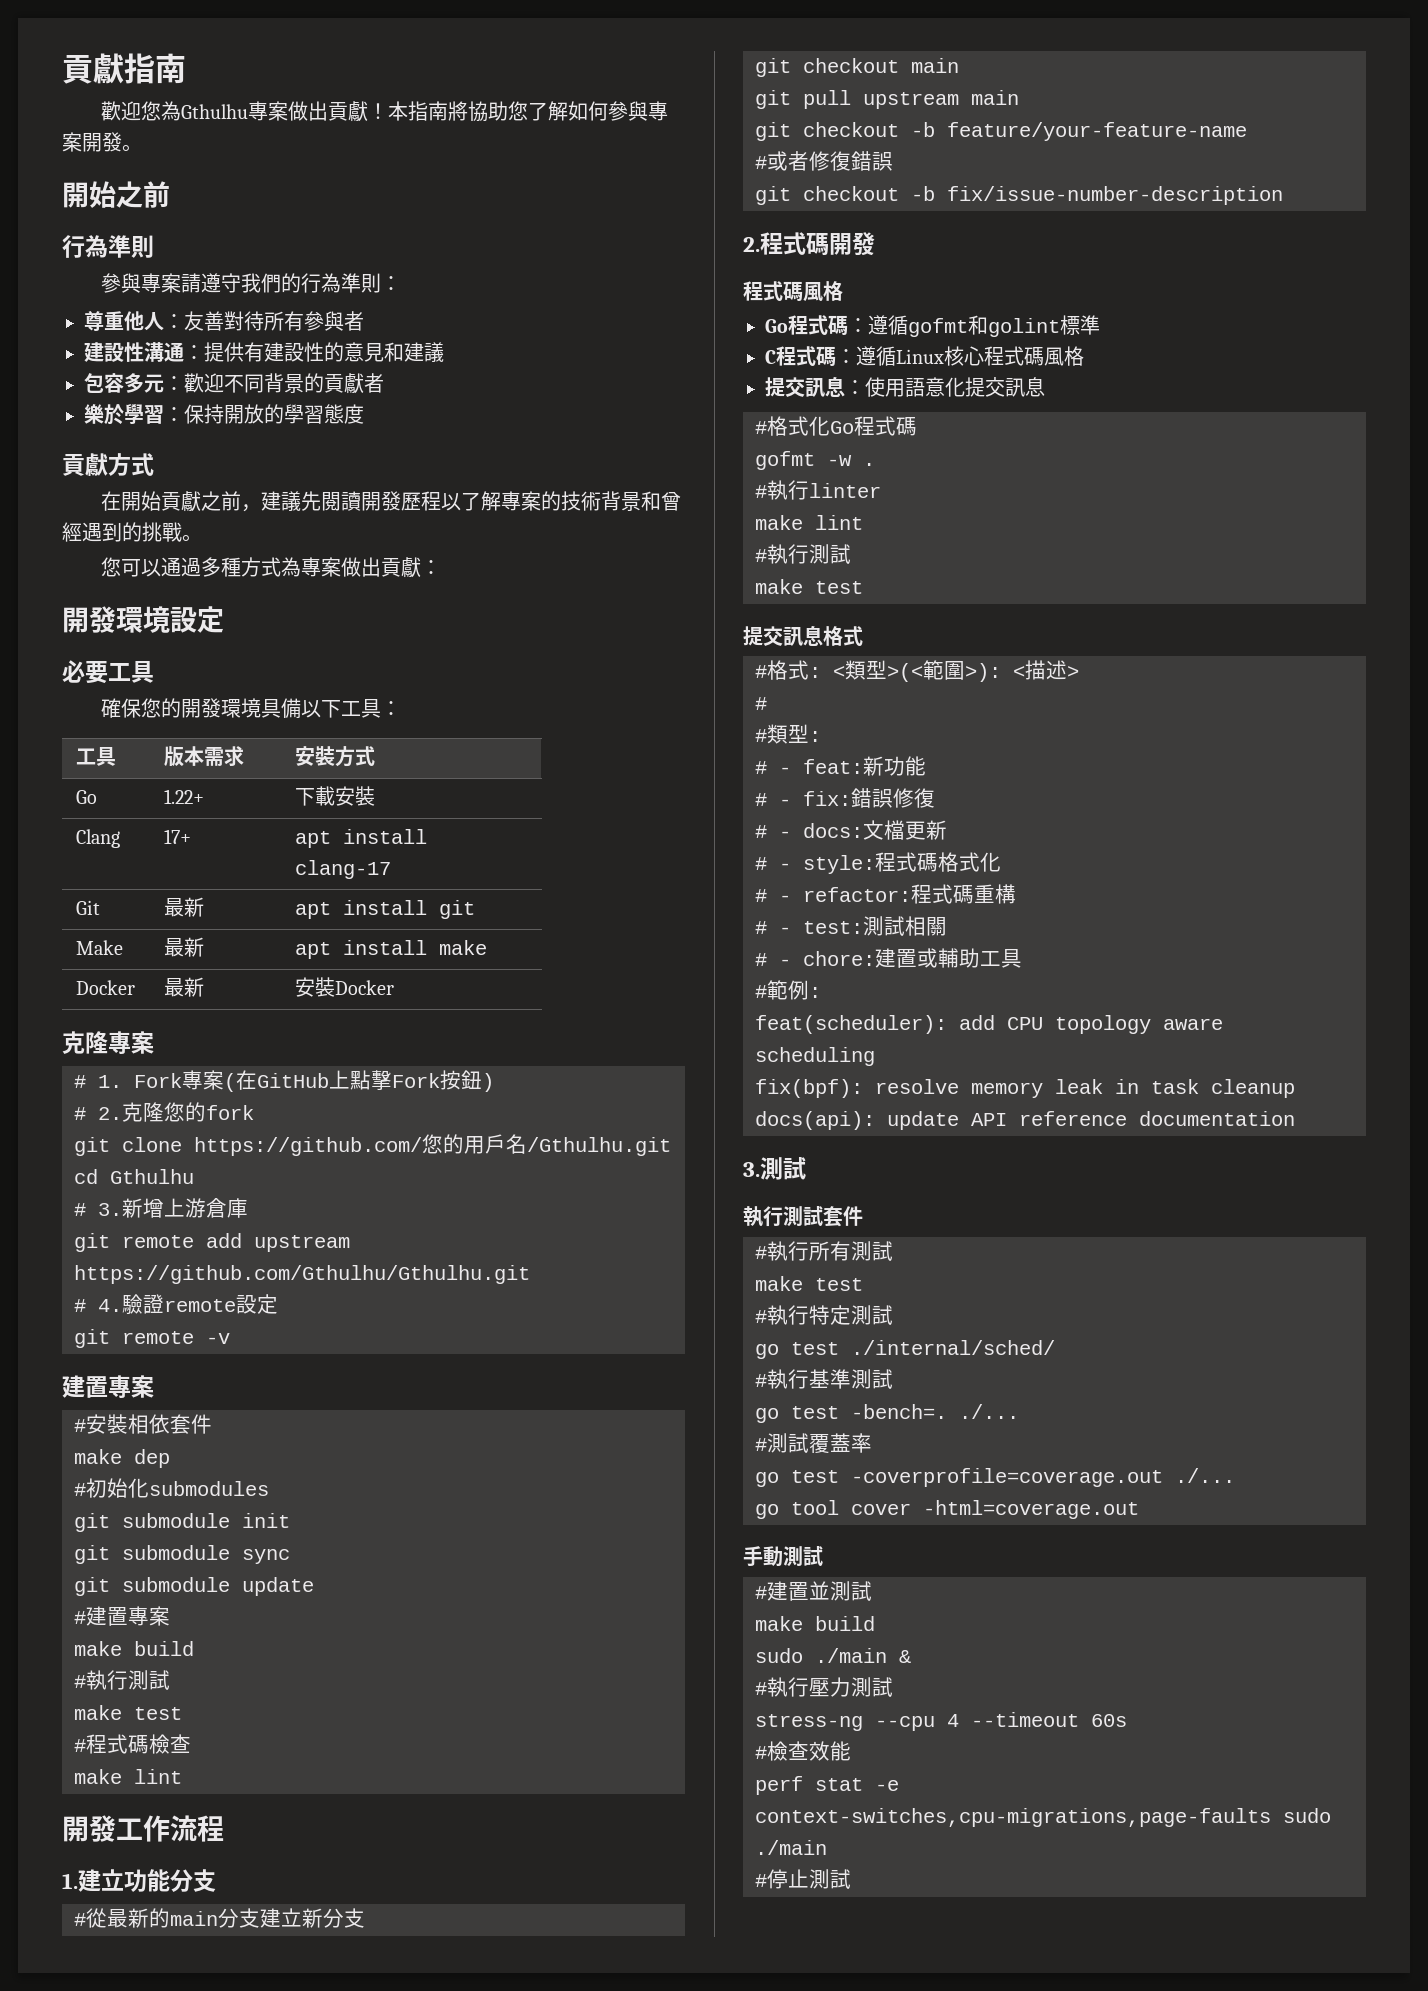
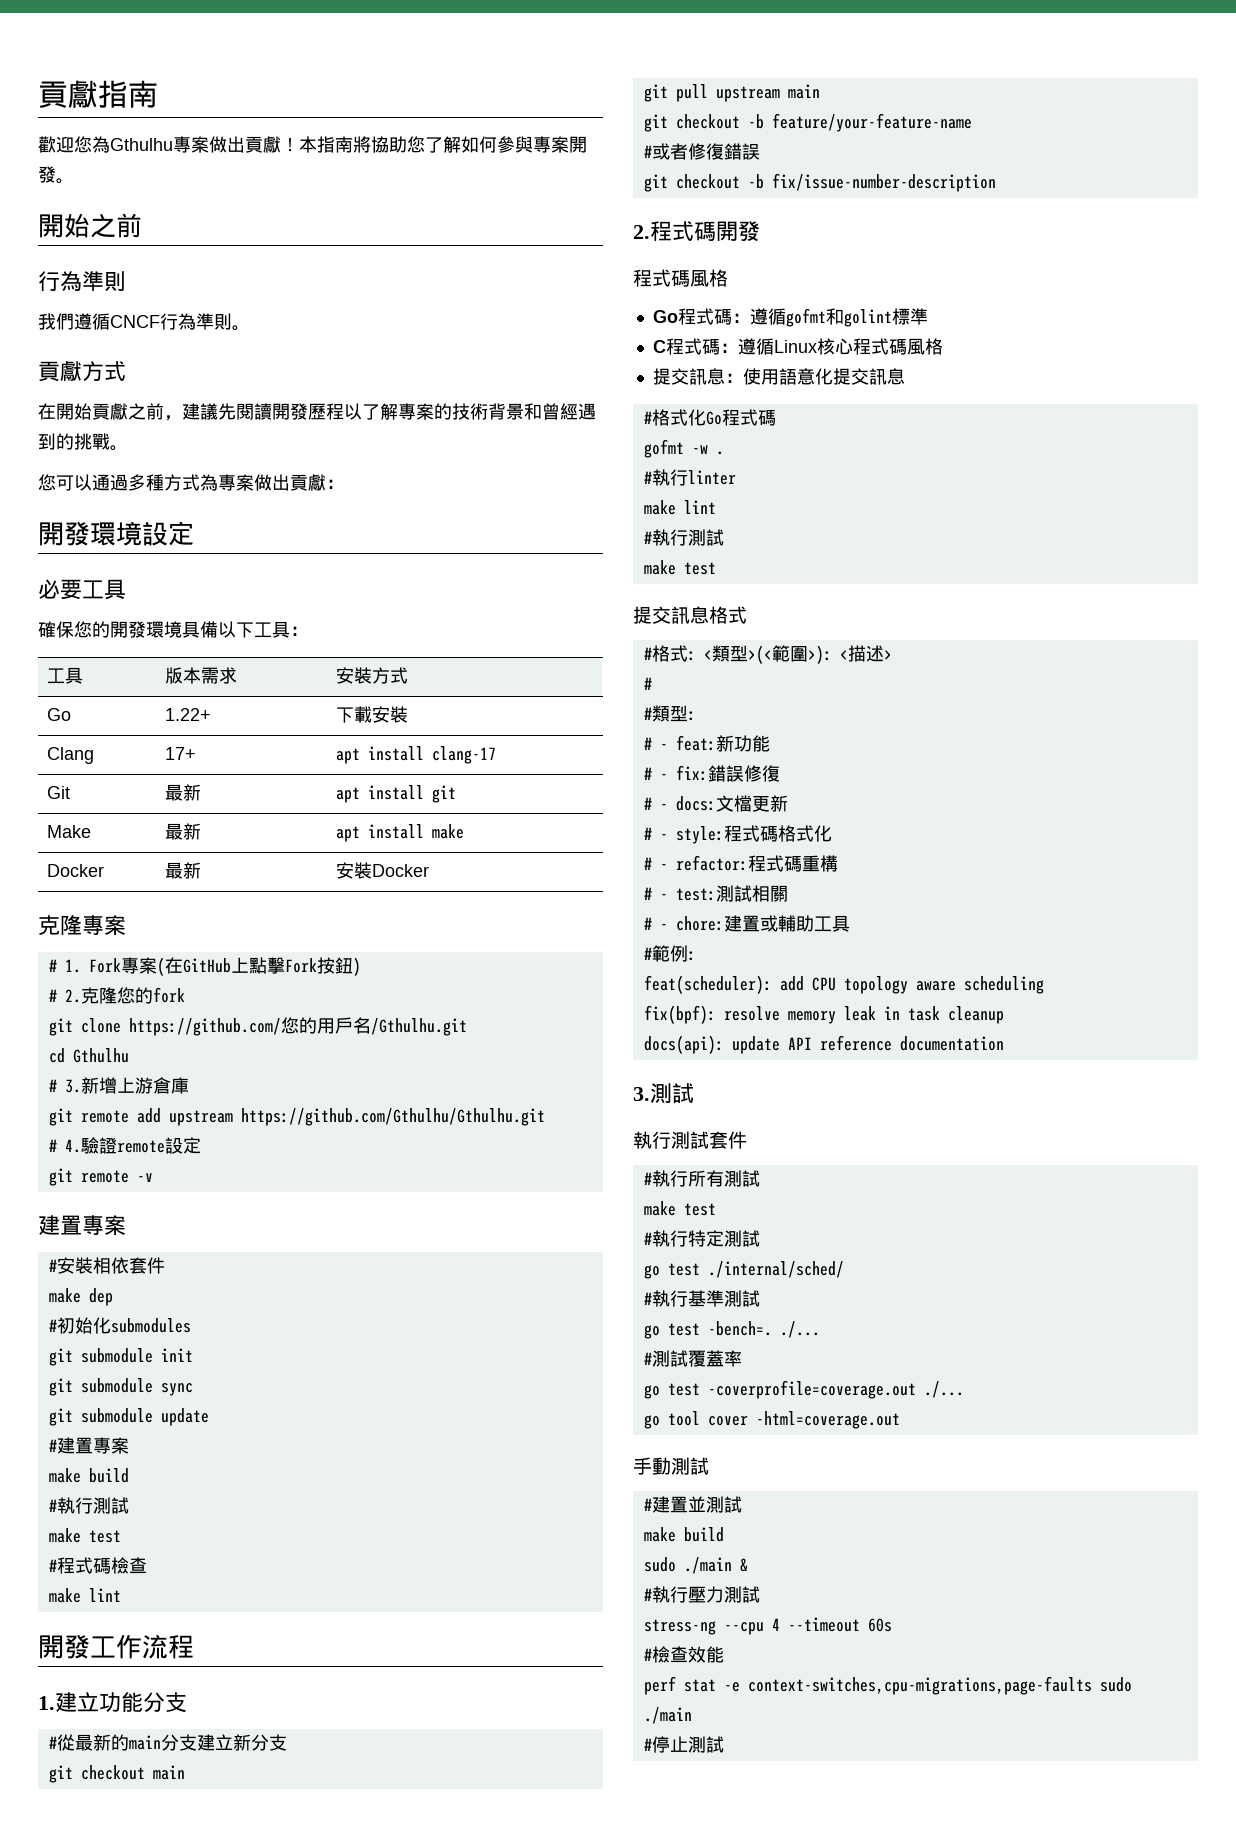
- 參與專案請遵守我們的行為準則：
- 尊重他人：友善對待所有參與者
- 建設性溝通：提供有建設性的意見和建議
- 包容多元：歡迎不同背景的貢獻者
- 樂於學習：保持開放的學習態度
+ 我們遵循CNCF行為準則。

